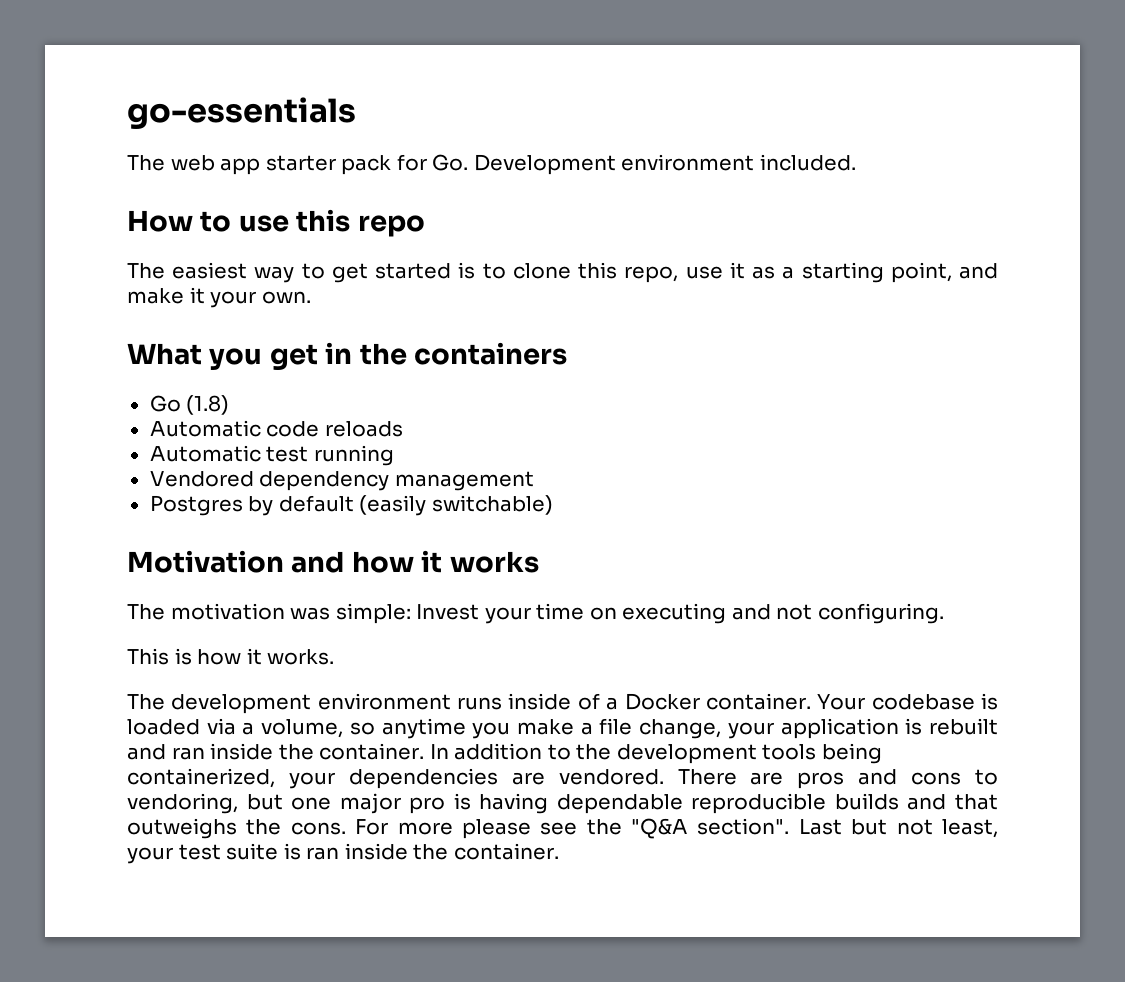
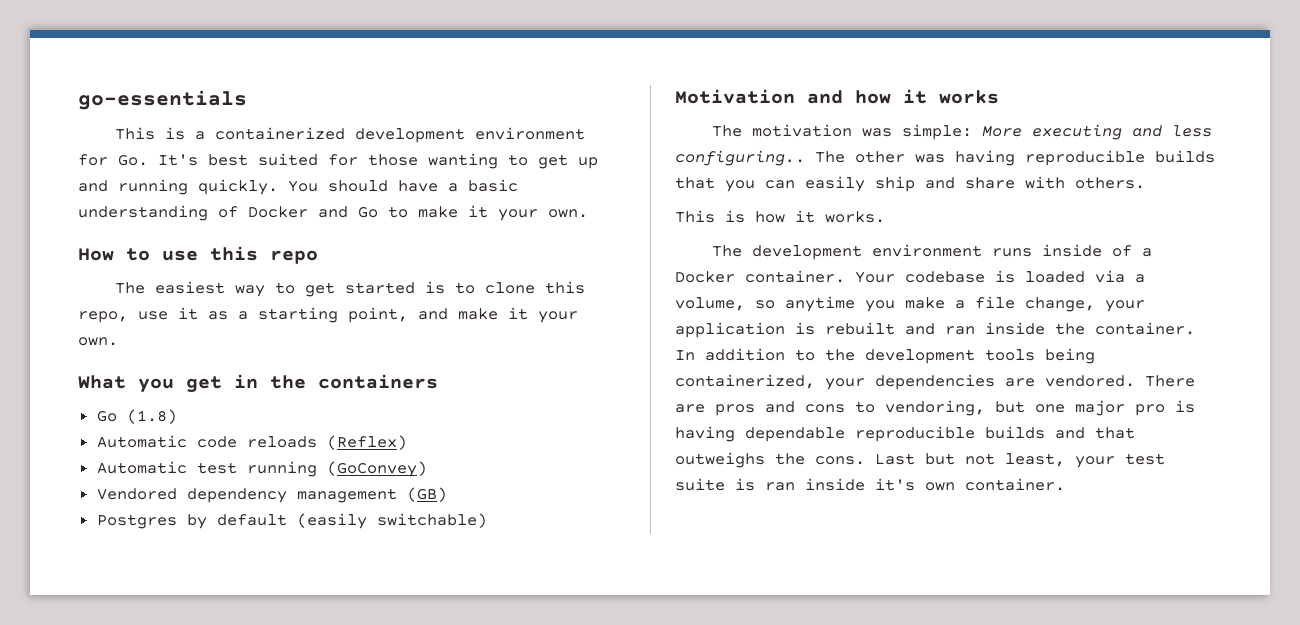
- The web app starter pack for Go. Development environment included.
+ This is a containerized development environment for Go. It's best suited for those wanting to get up and running quickly. You should have a basic understanding of Docker and Go to make it your own.
- Automatic code reloads
+ Automatic code reloads (Reflex)
- Automatic test running
+ Automatic test running (GoConvey)
- Vendored dependency management
+ Vendored dependency management (GB)
- The motivation was simple: Invest your time on executing and not configuring.
+ The motivation was simple: More executing and less configuring.. The other was having reproducible builds that you can easily ship and share with others.
- For more please see the "Q&A section".
- Last but not least, your test suite is ran inside the container.
+ Last but not least, your test suite is ran inside it's own container.

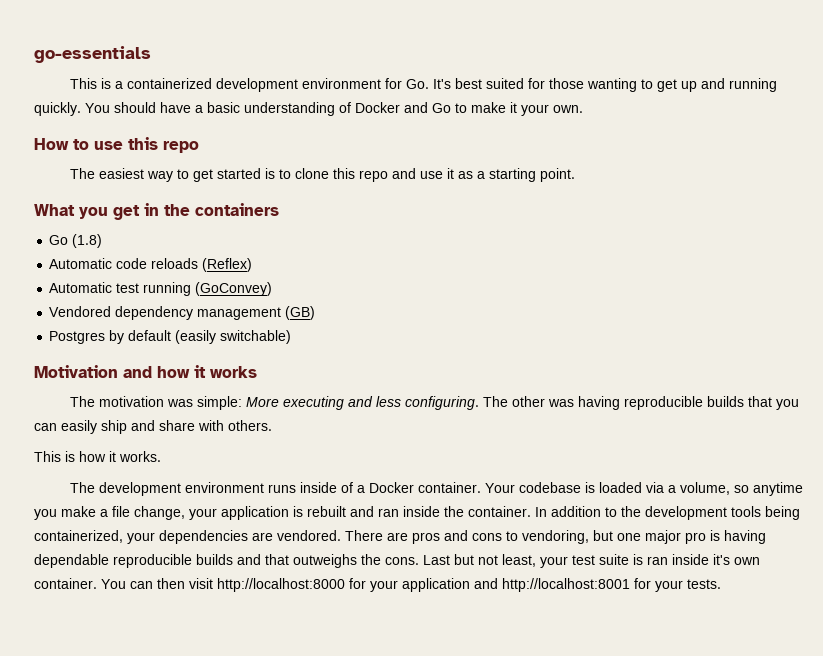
- The easiest way to get started is to clone this repo, use it as a starting point, and make it your own.
+ The easiest way to get started is to clone this repo and use it as a starting point.
- The motivation was simple: More executing and less configuring..
+ The motivation was simple: More executing and less configuring.
+ You can then visit http://localhost:8000 for your application and http://localhost:8001 for your tests.

